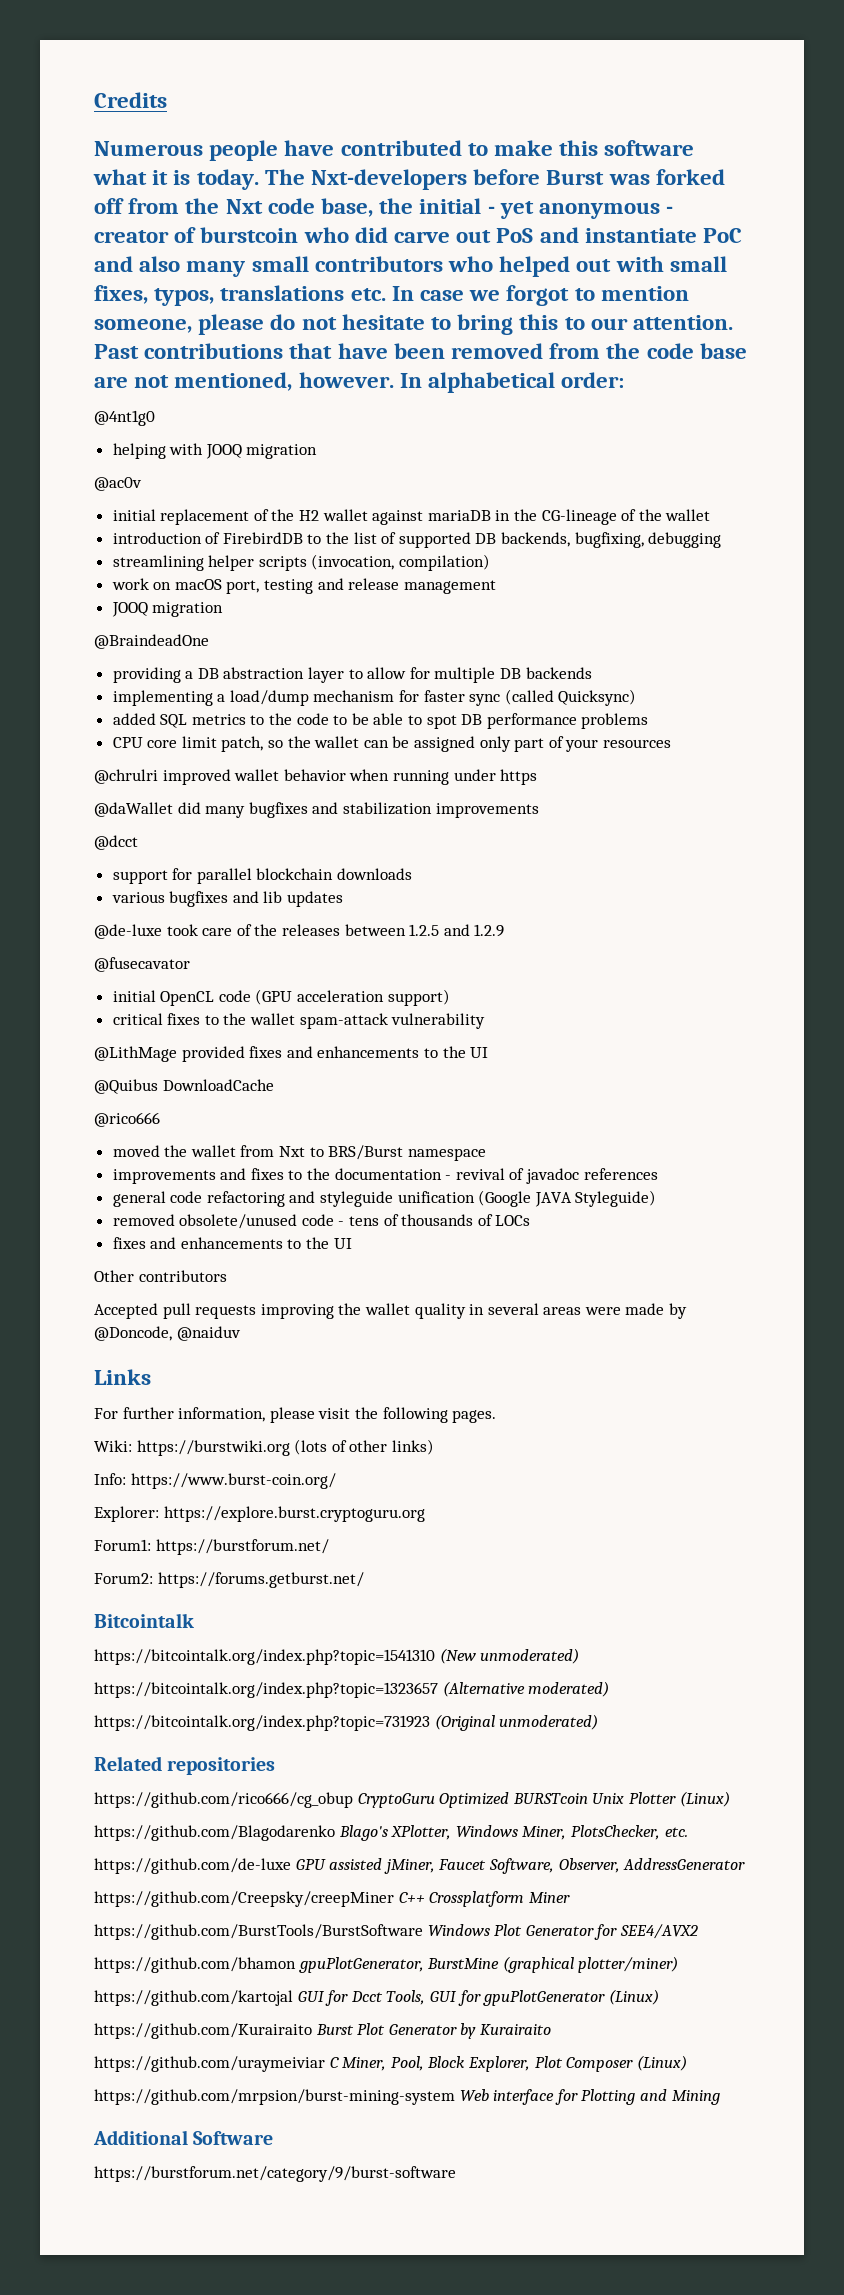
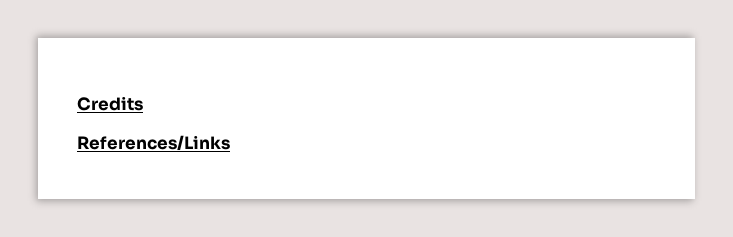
- Numerous people have contributed to make this software what it is today. The Nxt-developers before Burst was forked off from the Nxt code base, the initial - yet anonymous - creator of burstcoin who did carve out PoS and instantiate PoC and also many small contributors who helped out with small fixes, typos, translations etc. In case we forgot to mention someone, please do not hesitate to bring this to our attention. Past contributions that have been removed from the code base are not mentioned, however. In alphabetical order:
- @4nt1g0
- helping with JOOQ migration
- @ac0v
- initial replacement of the H2 wallet against mariaDB in the CG-lineage of the wallet
- introduction of FirebirdDB to the list of supported DB backends, bugfixing, debugging
- streamlining helper scripts (invocation, compilation)
- work on macOS port, testing and release management
- JOOQ migration
- @BraindeadOne
- providing a DB abstraction layer to allow for multiple DB backends
- implementing a load/dump mechanism for faster sync (called Quicksync)
- added SQL metrics to the code to be able to spot DB performance problems
- CPU core limit patch, so the wallet can be assigned only part of your resources
- @chrulri improved wallet behavior when running under https
- @daWallet did many bugfixes and stabilization improvements
- @dcct
- support for parallel blockchain downloads
- various bugfixes and lib updates
- @de-luxe took care of the releases between 1.2.5 and 1.2.9
- @fusecavator
- initial OpenCL code (GPU acceleration support)
- critical fixes to the wallet spam-attack vulnerability
- @LithMage provided fixes and enhancements to the UI
- @Quibus DownloadCache
- @rico666
- moved the wallet from Nxt to BRS/Burst namespace
- improvements and fixes to the documentation - revival of javadoc references
- general code refactoring and styleguide unification (Google JAVA Styleguide)
- removed obsolete/unused code - tens of thousands of LOCs
- fixes and enhancements to the UI
- Other contributors
- Accepted pull requests improving the wallet quality in several areas were made by @Doncode, @naiduv
- Links
- For further information, please visit the following pages.
- Wiki: https://burstwiki.org (lots of other links)
- Info: https://www.burst-coin.org/
- Explorer: https://explore.burst.cryptoguru.org
- Forum1: https://burstforum.net/
- Forum2: https://forums.getburst.net/
- Bitcointalk
- https://bitcointalk.org/index.php?topic=1541310 (New unmoderated)
- https://bitcointalk.org/index.php?topic=1323657 (Alternative moderated)
- https://bitcointalk.org/index.php?topic=731923 (Original unmoderated)
- Related repositories
- https://github.com/rico666/cg_obup CryptoGuru Optimized BURSTcoin Unix Plotter (Linux)
- https://github.com/Blagodarenko Blago's XPlotter, Windows Miner, PlotsChecker, etc.
- https://github.com/de-luxe GPU assisted jMiner, Faucet Software, Observer, AddressGenerator
- https://github.com/Creepsky/creepMiner C++ Crossplatform Miner
- https://github.com/BurstTools/BurstSoftware Windows Plot Generator for SEE4/AVX2
- https://github.com/bhamon gpuPlotGenerator, BurstMine (graphical plotter/miner)
- https://github.com/kartojal GUI for Dcct Tools, GUI for gpuPlotGenerator (Linux)
- https://github.com/Kurairaito Burst Plot Generator by Kurairaito
- https://github.com/uraymeiviar C Miner, Pool, Block Explorer, Plot Composer (Linux)
- https://github.com/mrpsion/burst-mining-system Web interface for Plotting and Mining
- Additional Software
- https://burstforum.net/category/9/burst-software
+ References/Links

